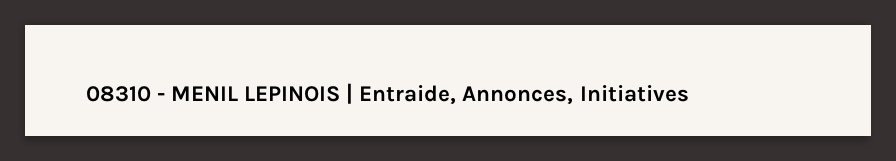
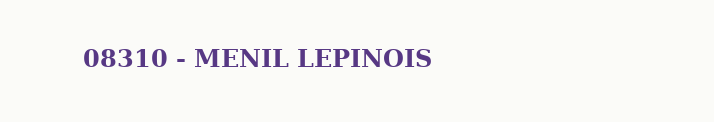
- 08310 - MENIL LEPINOIS | Entraide, Annonces, Initiatives
+ 08310 - MENIL LEPINOIS

